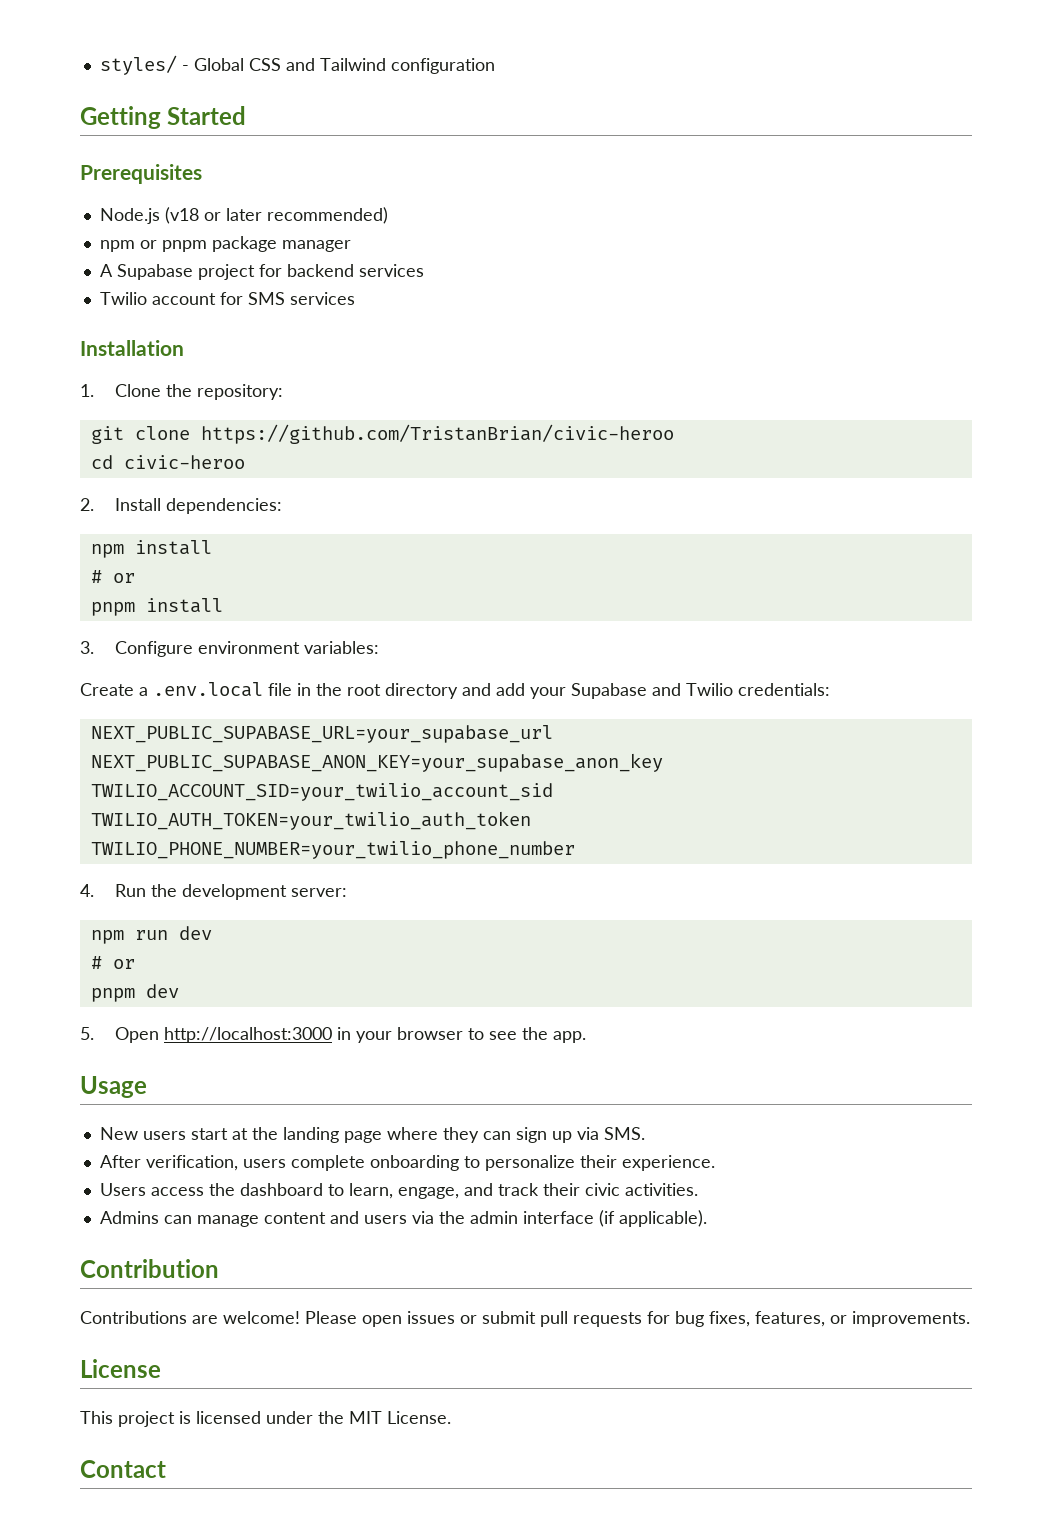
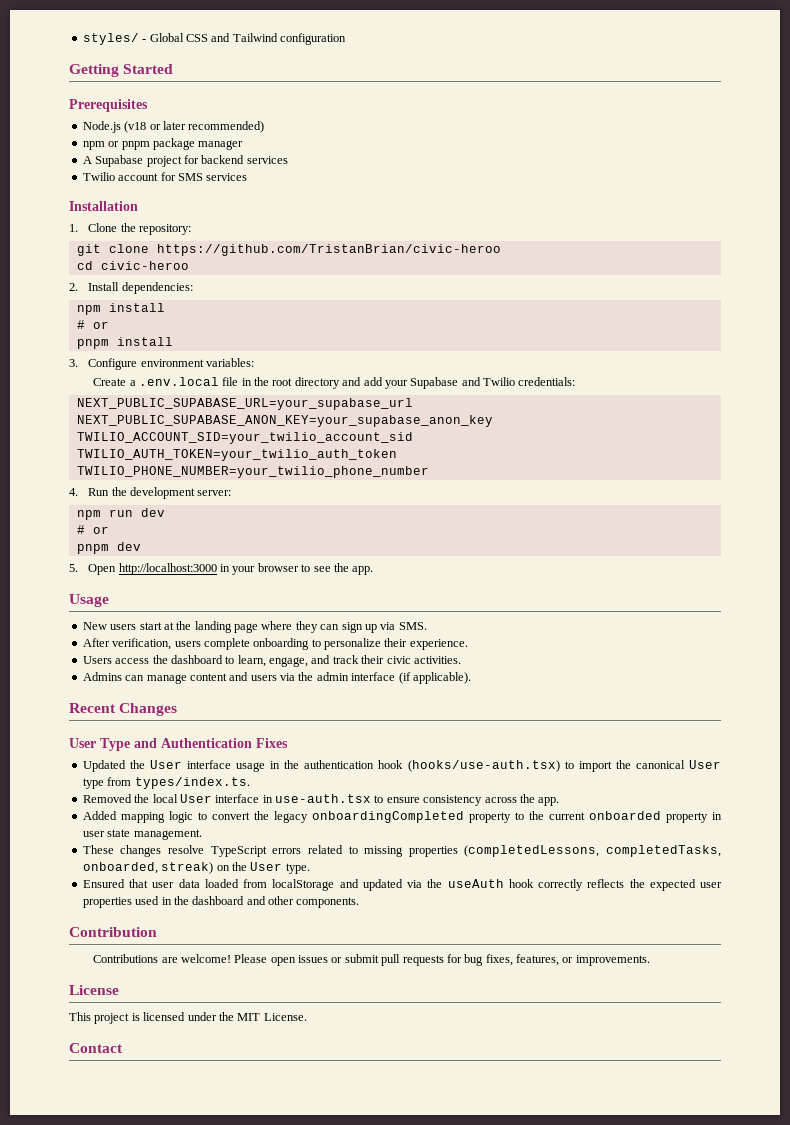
+ Recent Changes
+ User Type and Authentication Fixes
+ Updated the User interface usage in the authentication hook (hooks/use-auth.tsx) to import the canonical User type from types/index.ts.
+ Removed the local User interface in use-auth.tsx to ensure consistency across the app.
+ Added mapping logic to convert the legacy onboardingCompleted property to the current onboarded property in user state management.
+ These changes resolve TypeScript errors related to missing properties (completedLessons, completedTasks, onboarded, streak) on the User type.
+ Ensured that user data loaded from localStorage and updated via the useAuth hook correctly reflects the expected user properties used in the dashboard and other components.

